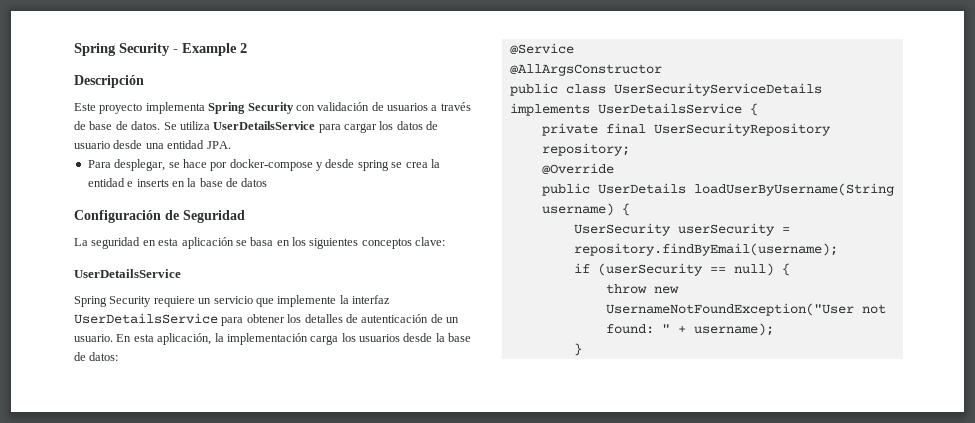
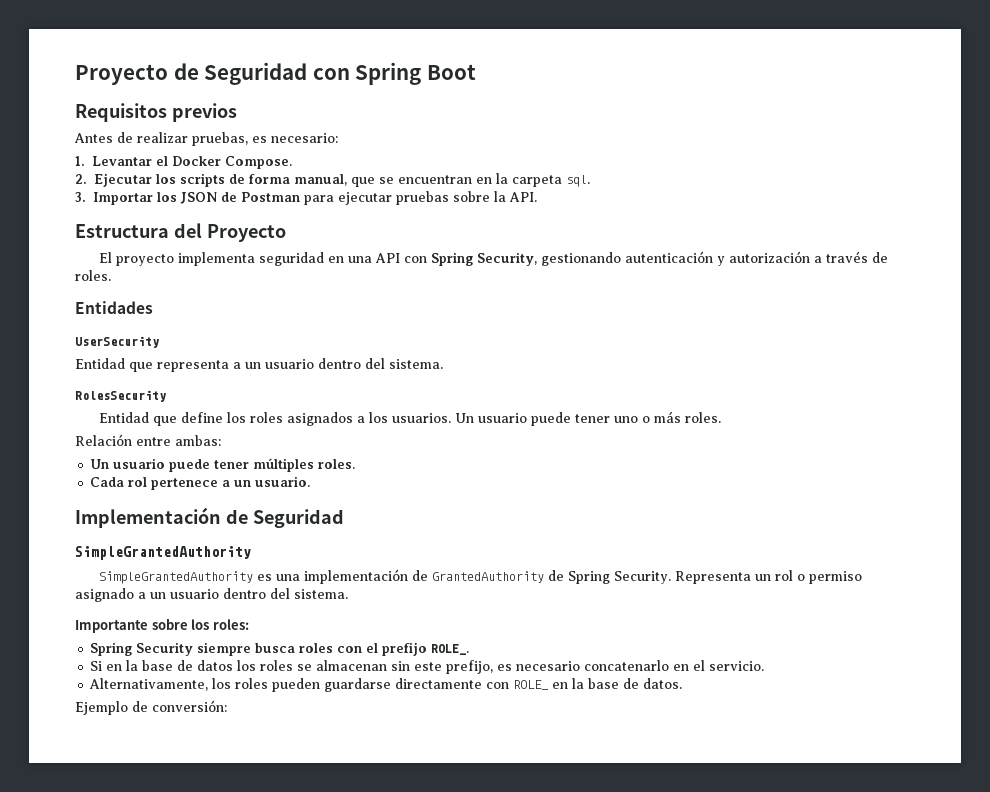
- Spring Security - Example 2
- Descripción
- Este proyecto implementa Spring Security con validación de usuarios a través de base de datos. Se utiliza UserDetailsService para cargar los datos de usuario desde una entidad JPA.
- Para desplegar, se hace por docker-compose y desde spring se crea la entidad e inserts en la base de datos
- Configuración de Seguridad
- La seguridad en esta aplicación se basa en los siguientes conceptos clave:
- UserDetailsService
- Spring Security requiere un servicio que implemente la interfaz UserDetailsService para obtener los detalles de autenticación de un usuario. En esta aplicación, la implementación carga los usuarios desde la base de datos:
- @Service
- @AllArgsConstructor
- public class UserSecurityServiceDetails implements UserDetailsService {
- private final UserSecurityRepository repository;
- @Override
- public UserDetails loadUserByUsername(String username) {
- UserSecurity userSecurity = repository.findByEmail(username);
- if (userSecurity == null) {
- throw new UsernameNotFoundException("User not found: " + username);
- }
+ Proyecto de Seguridad con Spring Boot
+ Requisitos previos
+ Antes de realizar pruebas, es necesario:
+ 1. Levantar el Docker Compose.
+ 2. Ejecutar los scripts de forma manual, que se encuentran en la carpeta sql.
+ 3. Importar los JSON de Postman para ejecutar pruebas sobre la API.
+ Estructura del Proyecto
+ El proyecto implementa seguridad en una API con Spring Security, gestionando autenticación y autorización a través de roles.
+ Entidades
+ UserSecurity
+ Entidad que representa a un usuario dentro del sistema.
+ RolesSecurity
+ Entidad que define los roles asignados a los usuarios. Un usuario puede tener uno o más roles.
+ Relación entre ambas:
+ Un usuario puede tener múltiples roles.
+ Cada rol pertenece a un usuario.
+ Implementación de Seguridad
+ SimpleGrantedAuthority
+ SimpleGrantedAuthority es una implementación de GrantedAuthority de Spring Security. Representa un rol o permiso asignado a un usuario dentro del sistema.
+ Importante sobre los roles:
+ Spring Security siempre busca roles con el prefijo ROLE_.
+ Si en la base de datos los roles se almacenan sin este prefijo, es necesario concatenarlo en el servicio.
+ Alternativamente, los roles pueden guardarse directamente con ROLE_ en la base de datos.
+ Ejemplo de conversión:

